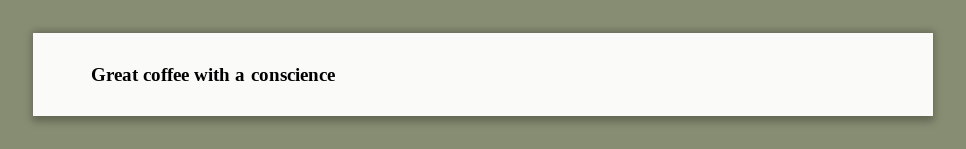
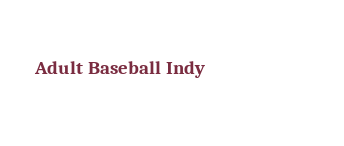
- Great coffee with a conscience
+ Adult Baseball Indy

